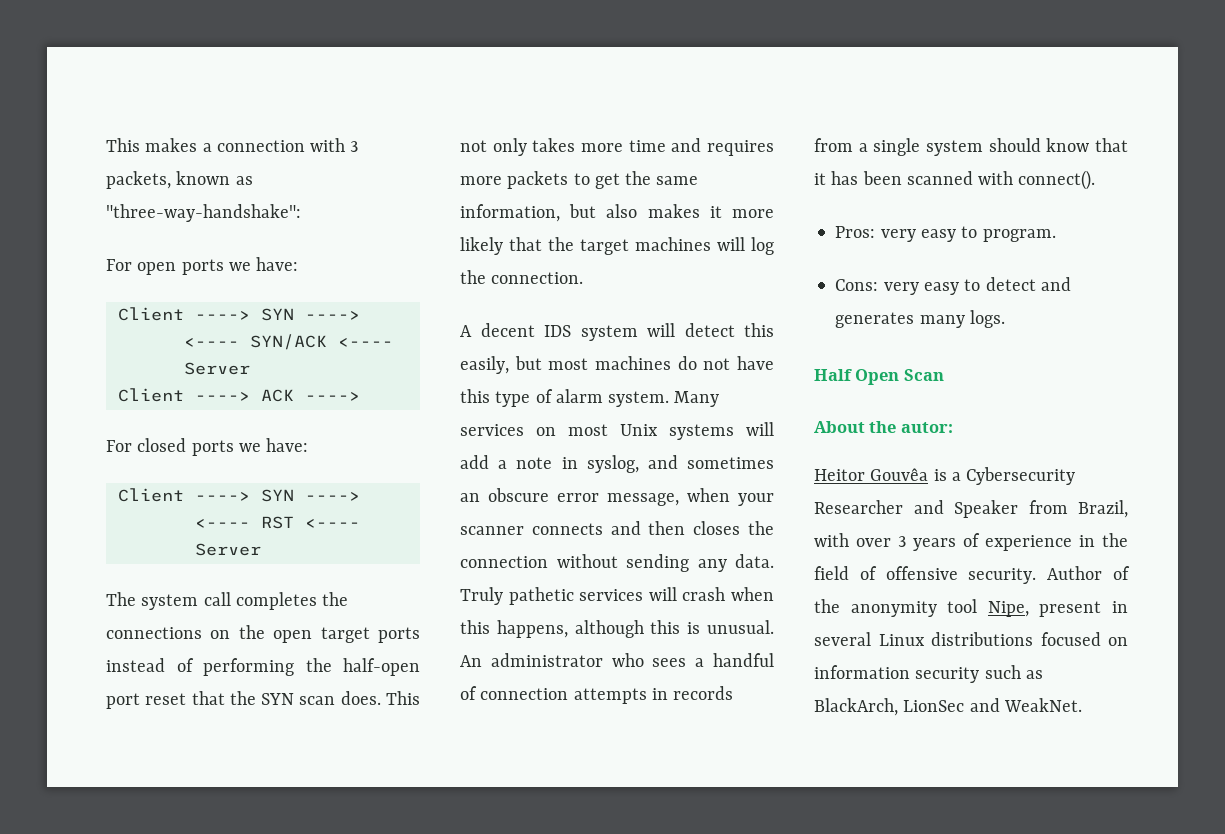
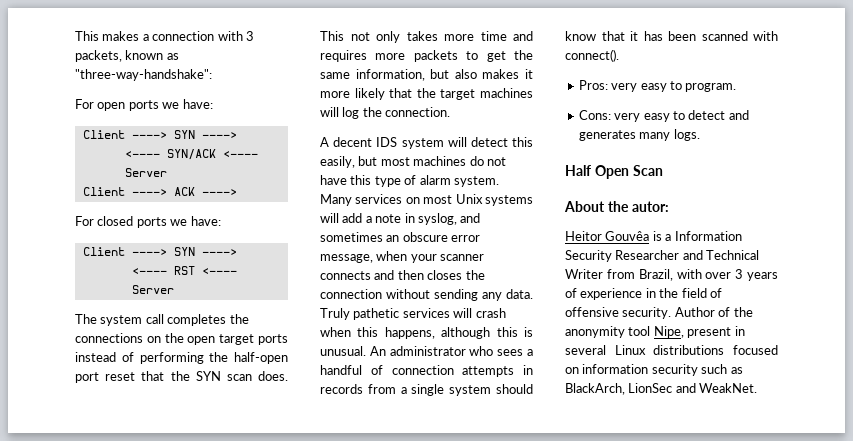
- Heitor Gouvêa is a Cybersecurity Researcher and Speaker from Brazil, with over 3 years of experience in the field of offensive security.
+ Heitor Gouvêa is a Information Security Researcher and Technical Writer from Brazil, with over 3 years of experience in the field of offensive security.

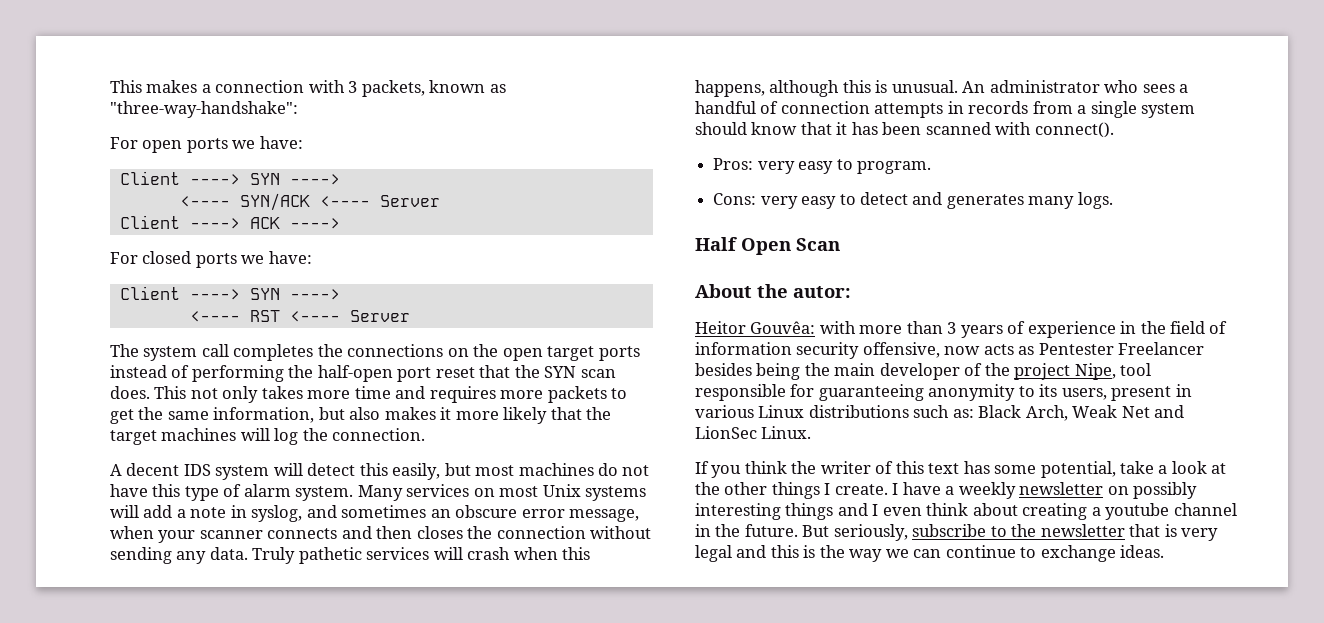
- Heitor Gouvêa is a Information Security Researcher and Technical Writer from Brazil, with over 3 years of experience in the field of offensive security. Author of the anonymity tool Nipe, present in several Linux distributions focused on information security such as BlackArch, LionSec and WeakNet.
+ Heitor Gouvêa: with more than 3 years of experience in the field of information security offensive, now acts as Pentester Freelancer besides being the main developer of the project Nipe, tool responsible for guaranteeing anonymity to its users, present in various Linux distributions such as: Black Arch, Weak Net and LionSec Linux.
+ If you think the writer of this text has some potential, take a look at the other things I create. I have a weekly newsletter on possibly interesting things and I even think about creating a youtube channel in the future. But seriously, subscribe to the newsletter that is very legal and this is the way we can continue to exchange ideas.

